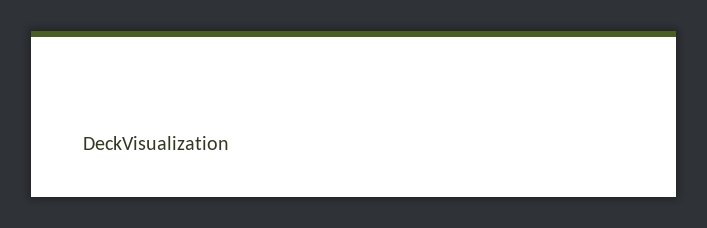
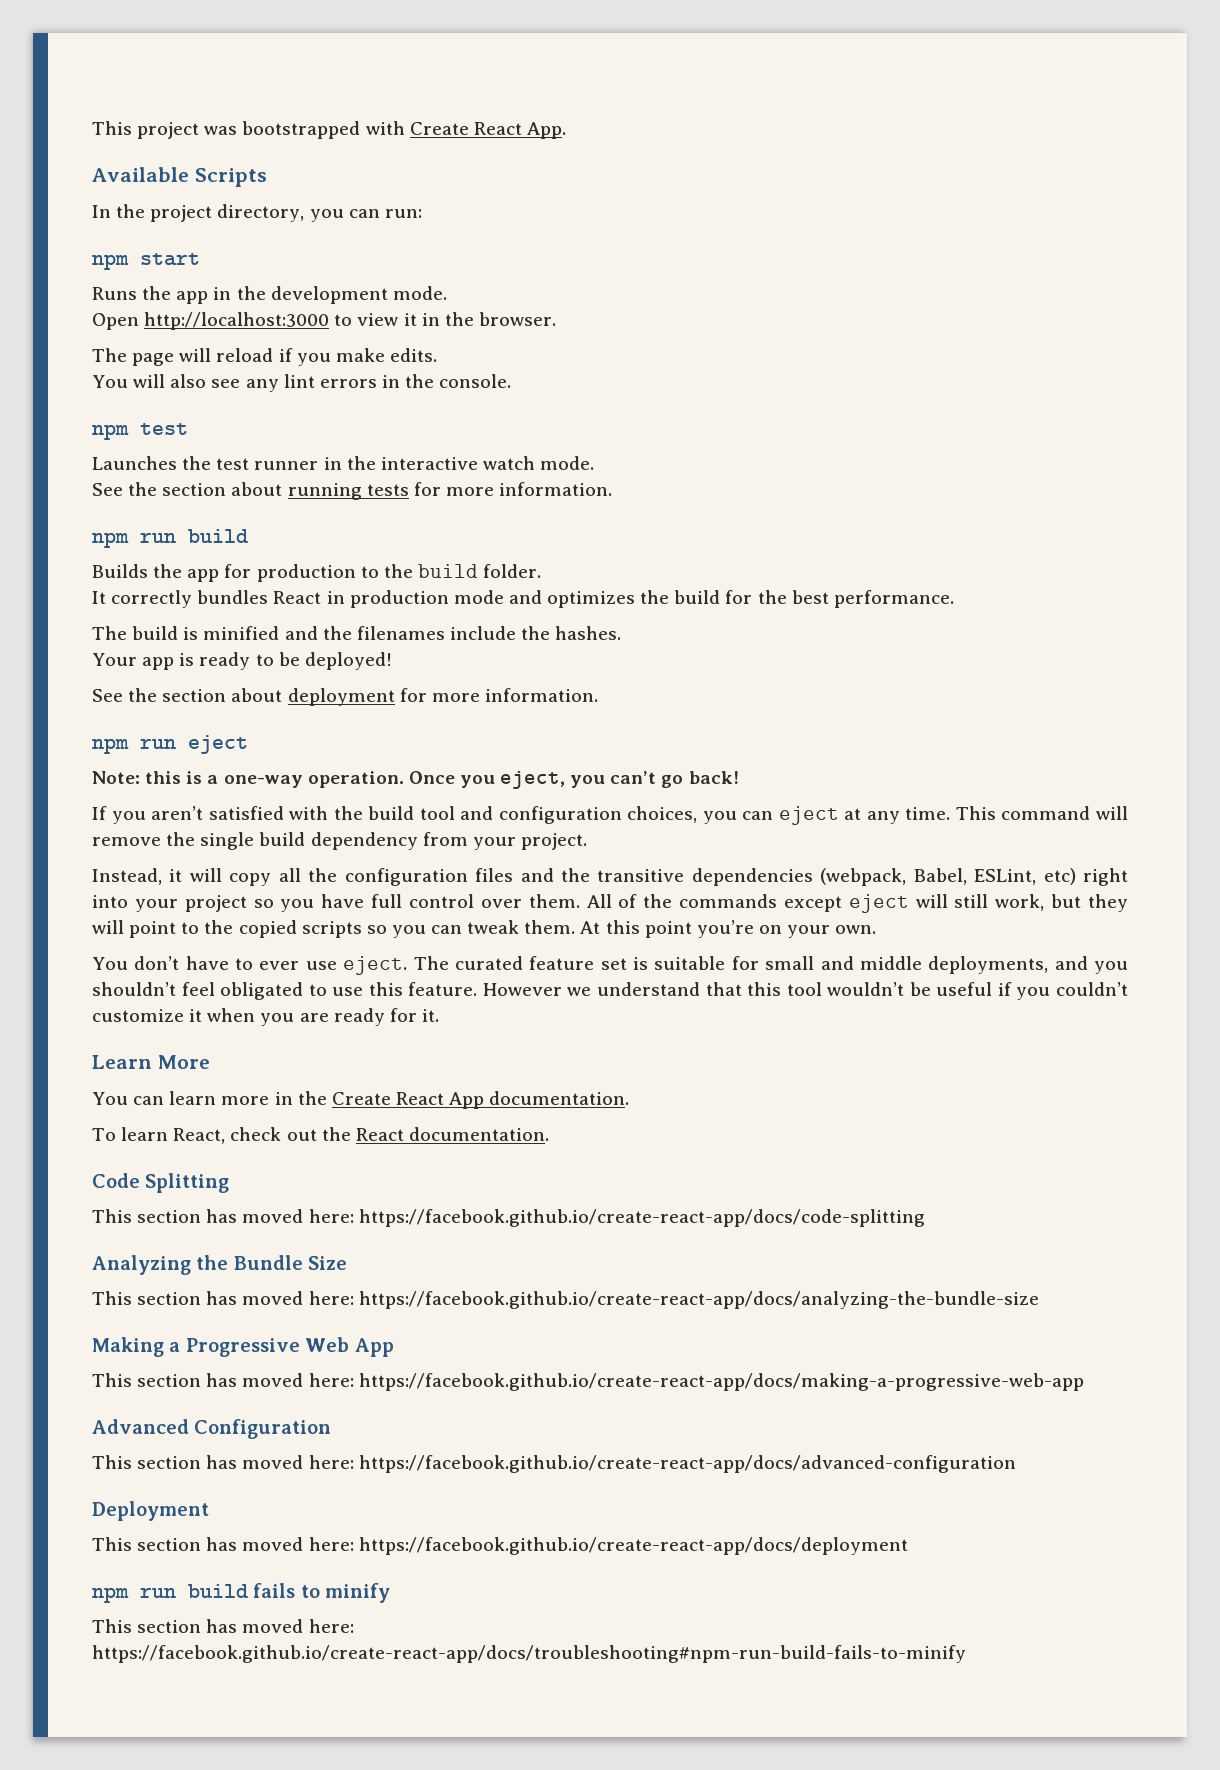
- DeckVisualization
+ This project was bootstrapped with Create React App.
+ Available Scripts
+ In the project directory, you can run:
+ npm start
+ Runs the app in the development mode.
+ Open http://localhost:3000 to view it in the browser.
+ The page will reload if you make edits.
+ You will also see any lint errors in the console.
+ npm test
+ Launches the test runner in the interactive watch mode.
+ See the section about running tests for more information.
+ npm run build
+ Builds the app for production to the build folder.
+ It correctly bundles React in production mode and optimizes the build for the best performance.
+ The build is minified and the filenames include the hashes.
+ Your app is ready to be deployed!
+ See the section about deployment for more information.
+ npm run eject
+ Note: this is a one-way operation. Once you eject, you can’t go back!
+ If you aren’t satisfied with the build tool and configuration choices, you can eject at any time. This command will remove the single build dependency from your project.
+ Instead, it will copy all the configuration files and the transitive dependencies (webpack, Babel, ESLint, etc) right into your project so you have full control over them. All of the commands except eject will still work, but they will point to the copied scripts so you can tweak them. At this point you’re on your own.
+ You don’t have to ever use eject. The curated feature set is suitable for small and middle deployments, and you shouldn’t feel obligated to use this feature. However we understand that this tool wouldn’t be useful if you couldn’t customize it when you are ready for it.
+ Learn More
+ You can learn more in the Create React App documentation.
+ To learn React, check out the React documentation.
+ Code Splitting
+ This section has moved here: https://facebook.github.io/create-react-app/docs/code-splitting
+ Analyzing the Bundle Size
+ This section has moved here: https://facebook.github.io/create-react-app/docs/analyzing-the-bundle-size
+ Making a Progressive Web App
+ This section has moved here: https://facebook.github.io/create-react-app/docs/making-a-progressive-web-app
+ Advanced Configuration
+ This section has moved here: https://facebook.github.io/create-react-app/docs/advanced-configuration
+ Deployment
+ This section has moved here: https://facebook.github.io/create-react-app/docs/deployment
+ npm run build fails to minify
+ This section has moved here: https://facebook.github.io/create-react-app/docs/troubleshooting#npm-run-build-fails-to-minify

